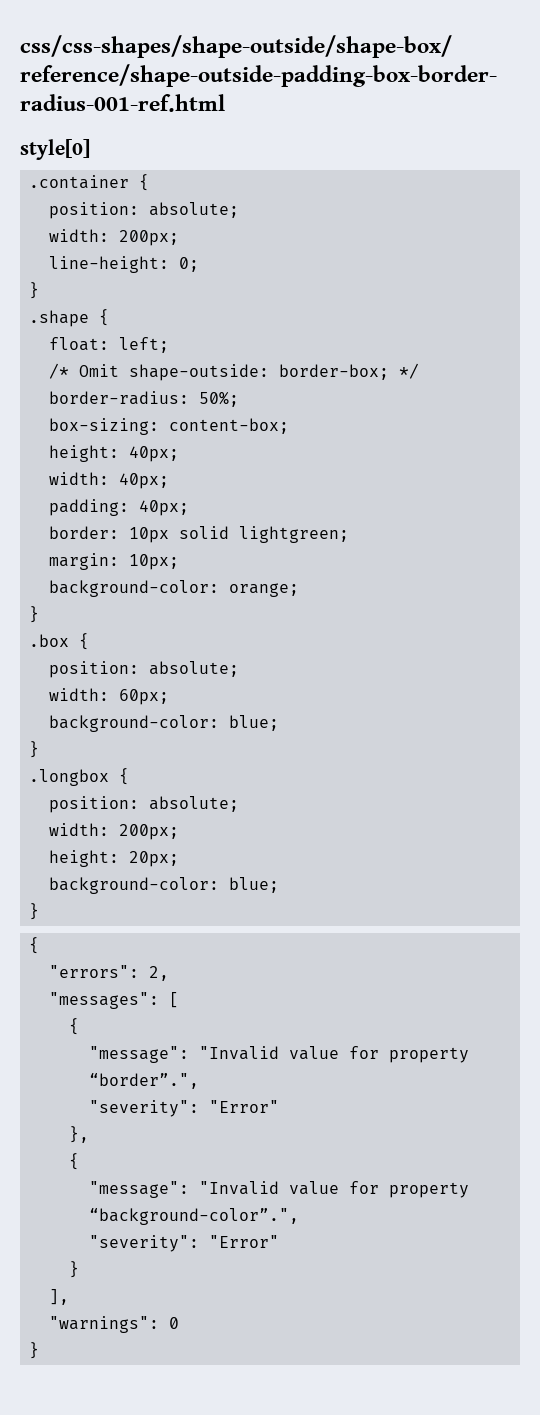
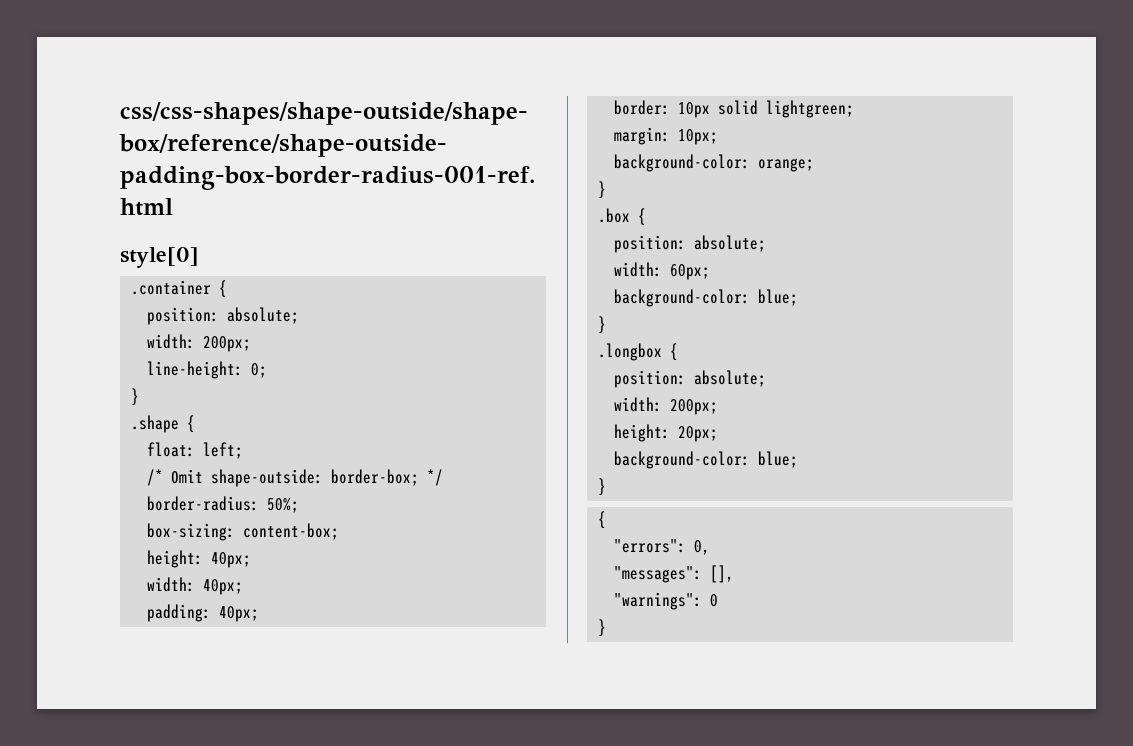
- "errors": 2,
+ "errors": 0,
- "messages": [
- {
- "message": "Invalid value for property “border”.",
- "severity": "Error"
- },
- {
- "message": "Invalid value for property “background-color”.",
- "severity": "Error"
- }
- ],
+ "messages": [],

